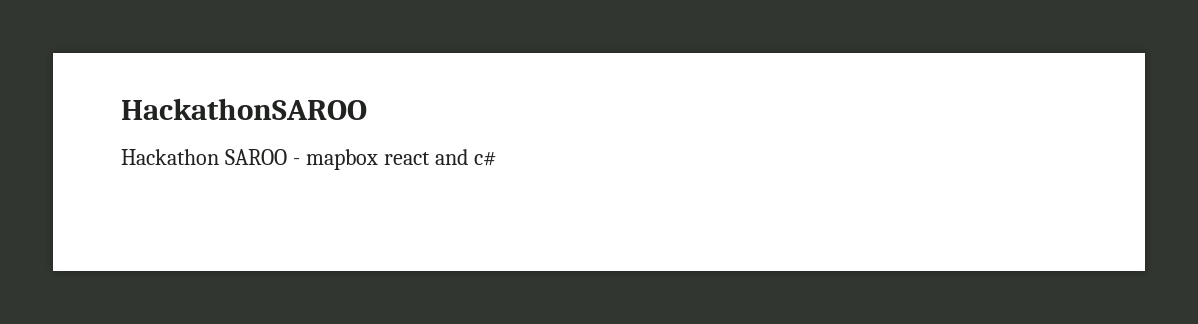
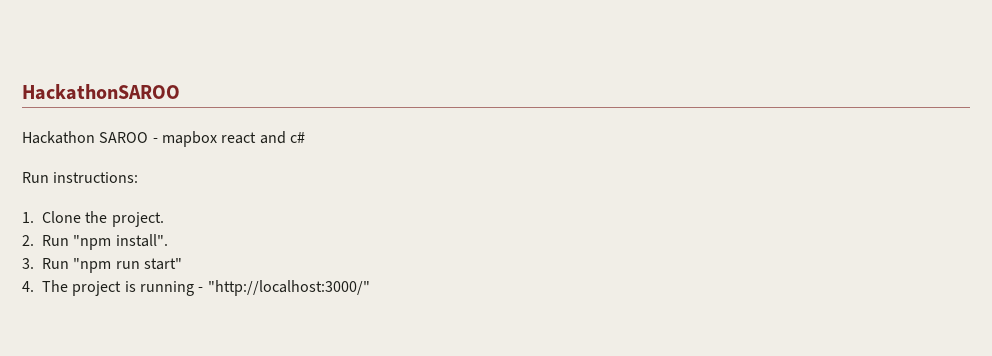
+ Run instructions:
+ 1. Clone the project.
+ 2. Run "npm install".
+ 3. Run "npm run start"
+ 4. The project is running - "http://localhost:3000/"

